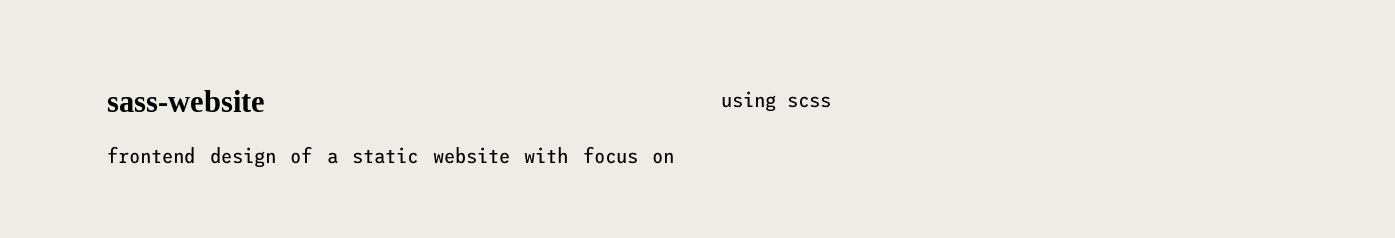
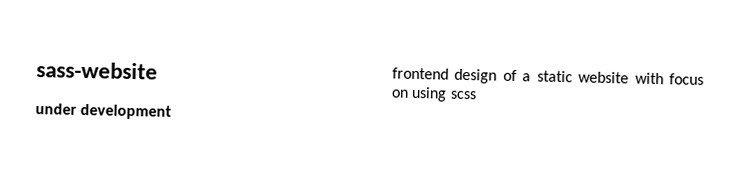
+ under development

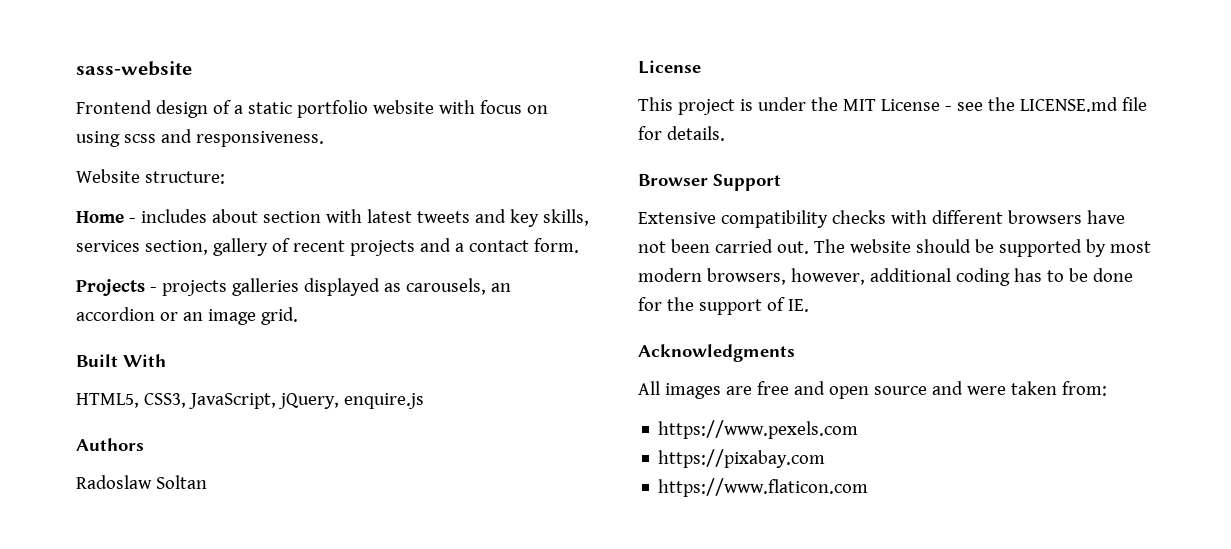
- under development
- frontend design of a static website with focus on using scss
+ Frontend design of a static portfolio website with focus on using scss and responsiveness.
+ Website structure:
+ Home - includes about section with latest tweets and key skills, services section, gallery of recent projects and a contact form.
+ Projects - projects galleries displayed as carousels, an accordion or an image grid.
+ Built With
+ HTML5, CSS3, JavaScript, jQuery, enquire.js
+ Authors
+ Radoslaw Soltan
+ License
+ This project is under the MIT License - see the LICENSE.md file for details.
+ Browser Support
+ Extensive compatibility checks with different browsers have not been carried out. The website should be supported by most modern browsers, however, additional coding has to be done for the support of IE.
+ Acknowledgments
+ All images are free and open source and were taken from:
+ https://www.pexels.com
+ https://pixabay.com
+ https://www.flaticon.com

